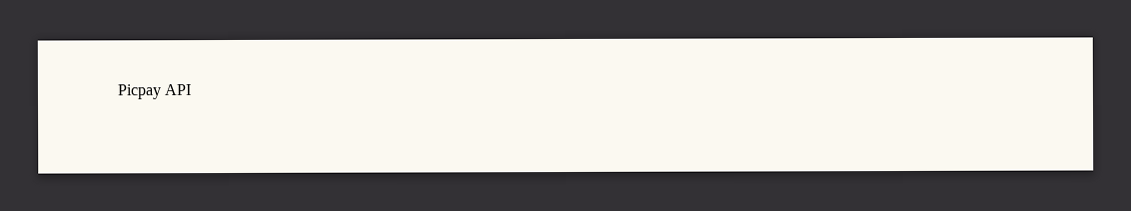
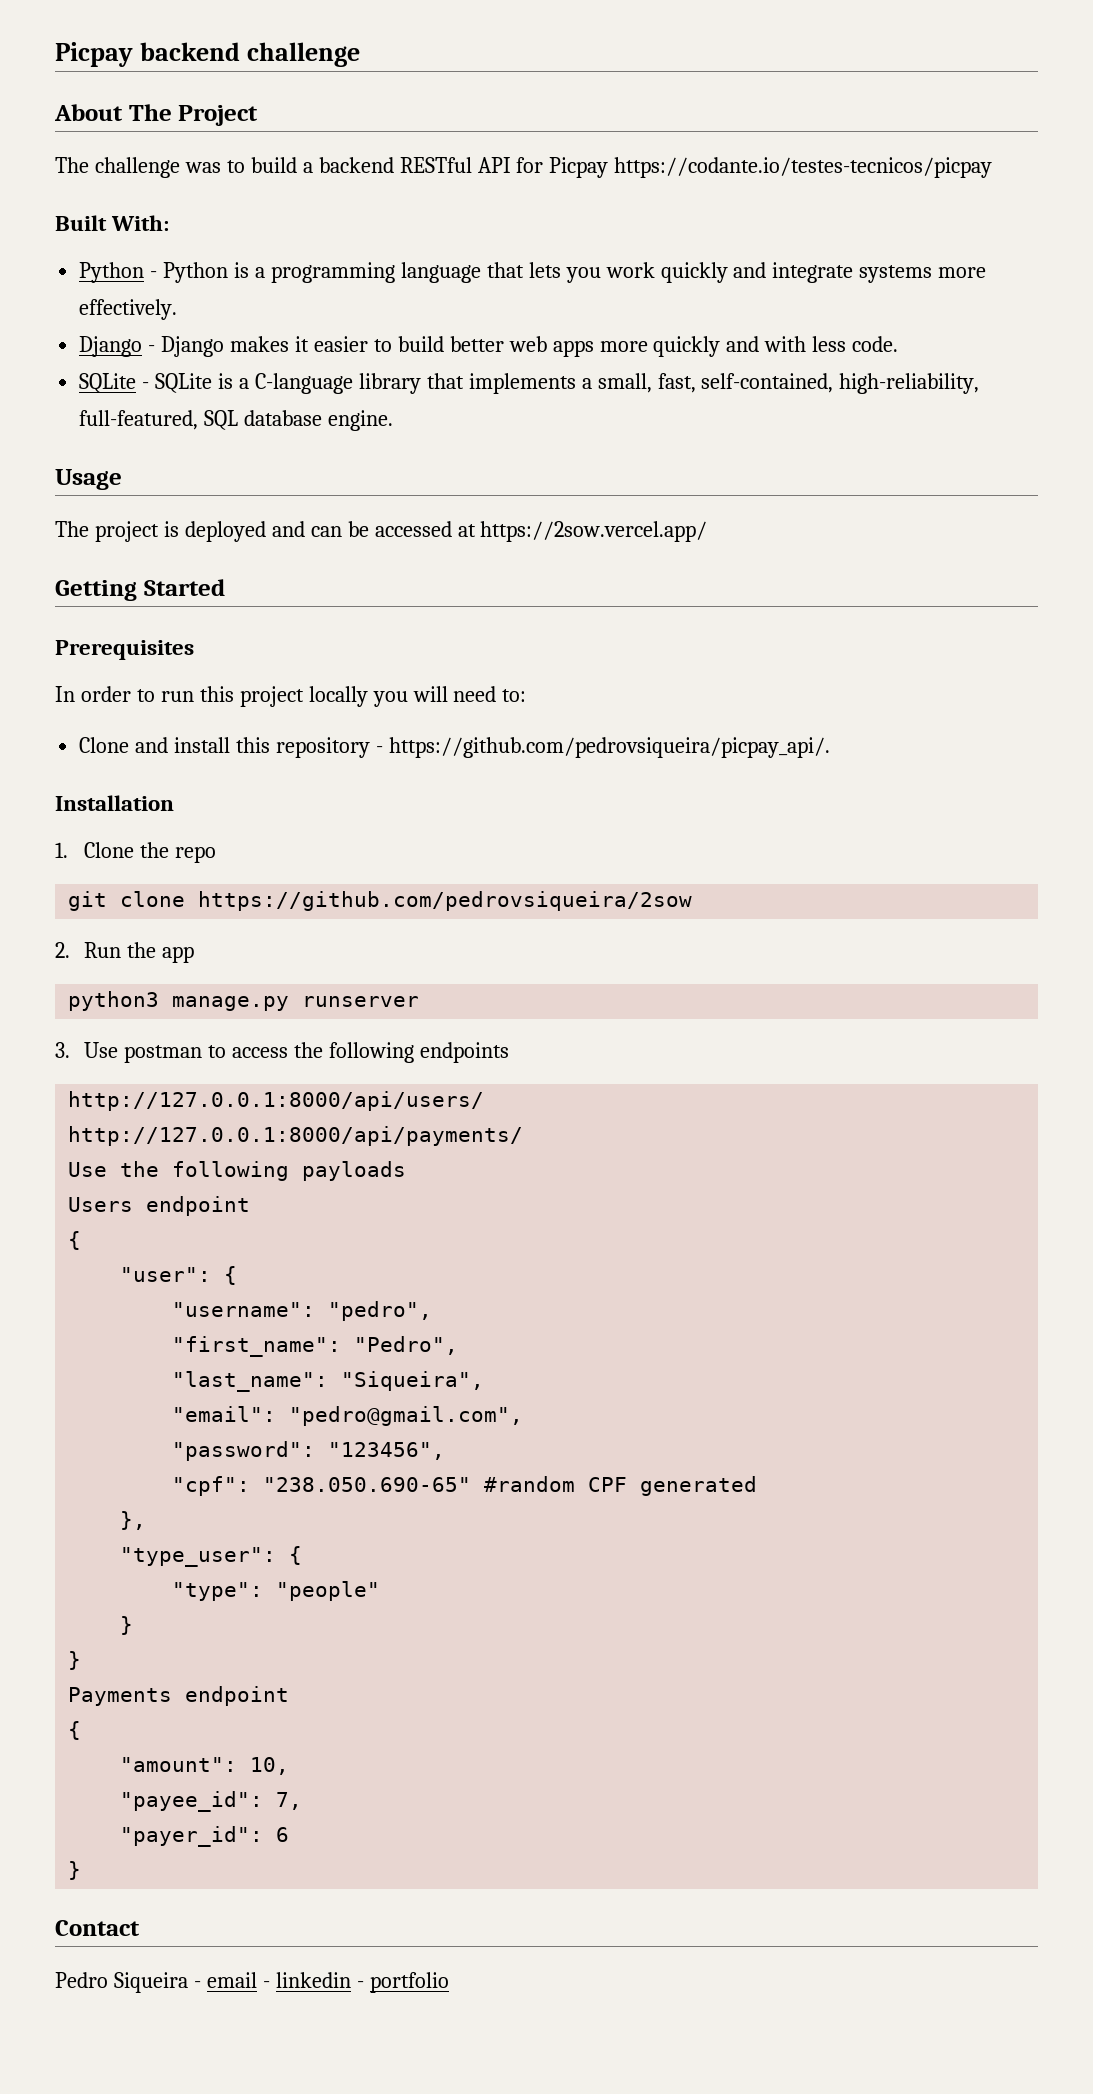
- Picpay API
+ Picpay backend challenge
+ About The Project
+ The challenge was to build a backend RESTful API for Picpay https://codante.io/testes-tecnicos/picpay
+ Built With:
+ Python - Python is a programming language that lets you work quickly and integrate systems more effectively.
+ Django - Django makes it easier to build better web apps more quickly and with less code.
+ SQLite - SQLite is a C-language library that implements a small, fast, self-contained, high-reliability, full-featured, SQL database engine.
+ Usage
+ The project is deployed and can be accessed at https://2sow.vercel.app/
+ Getting Started
+ Prerequisites
+ In order to run this project locally you will need to:
+ Clone and install this repository - https://github.com/pedrovsiqueira/picpay_api/.
+ Installation
+ 1. Clone the repo
+ git clone https://github.com/pedrovsiqueira/2sow
+ 2. Run the app
+ python3 manage.py runserver
+ 3. Use postman to access the following endpoints
+ http://127.0.0.1:8000/api/users/
+ http://127.0.0.1:8000/api/payments/
+ Use the following payloads
+ Users endpoint
+ {
+ "user": {
+ "username": "pedro",
+ "first_name": "Pedro",
+ "last_name": "Siqueira",
+ "email": "pedro@gmail.com",
+ "password": "123456",
+ "cpf": "238.050.690-65" #random CPF generated
+ },
+ "type_user": {
+ "type": "people"
+ }
+ }
+ Payments endpoint
+ {
+ "amount": 10,
+ "payee_id": 7,
+ "payer_id": 6
+ }
+ Contact
+ Pedro Siqueira - email - linkedin - portfolio

